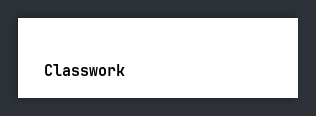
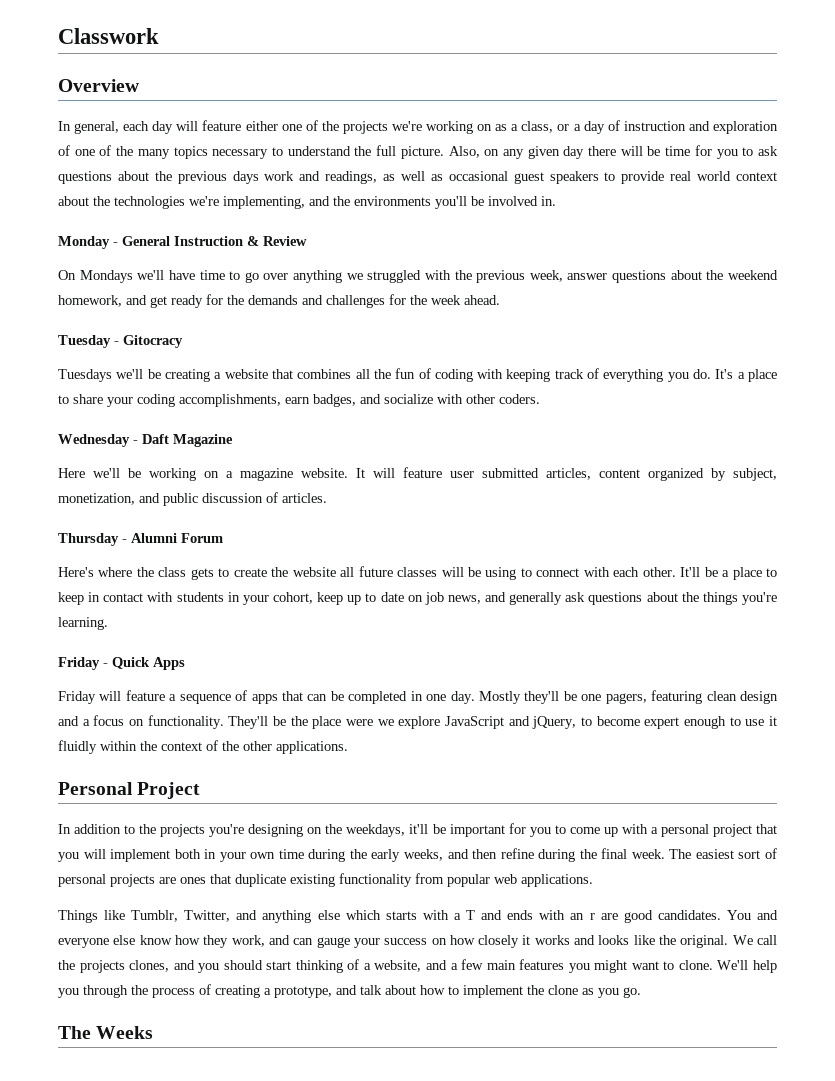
+ Overview
+ In general, each day will feature either one of the projects we're working on as a class, or a day of instruction and exploration of one of the many topics necessary to understand the full picture. Also, on any given day there will be time for you to ask questions about the previous days work and readings, as well as occasional guest speakers to provide real world context about the technologies we're implementing, and the environments you'll be involved in.
+ Monday - General Instruction & Review
+ On Mondays we'll have time to go over anything we struggled with the previous week, answer questions about the weekend homework, and get ready for the demands and challenges for the week ahead.
+ Tuesday - Gitocracy
+ Tuesdays we'll be creating a website that combines all the fun of coding with keeping track of everything you do. It's a place to share your coding accomplishments, earn badges, and socialize with other coders.
+ Wednesday - Daft Magazine
+ Here we'll be working on a magazine website. It will feature user submitted articles, content organized by subject, monetization, and public discussion of articles.
+ Thursday - Alumni Forum
+ Here's where the class gets to create the website all future classes will be using to connect with each other. It'll be a place to keep in contact with students in your cohort, keep up to date on job news, and generally ask questions about the things you're learning.
+ Friday - Quick Apps
+ Friday will feature a sequence of apps that can be completed in one day. Mostly they'll be one pagers, featuring clean design and a focus on functionality. They'll be the place were we explore JavaScript and jQuery, to become expert enough to use it fluidly within the context of the other applications.
+ Personal Project
+ In addition to the projects you're designing on the weekdays, it'll be important for you to come up with a personal project that you will implement both in your own time during the early weeks, and then refine during the final week. The easiest sort of personal projects are ones that duplicate existing functionality from popular web applications.
+ Things like Tumblr, Twitter, and anything else which starts with a T and ends with an r are good candidates. You and everyone else know how they work, and can gauge your success on how closely it works and looks like the original. We call the projects clones, and you should start thinking of a website, and a few main features you might want to clone. We'll help you through the process of creating a prototype, and talk about how to implement the clone as you go.
+ The Weeks

